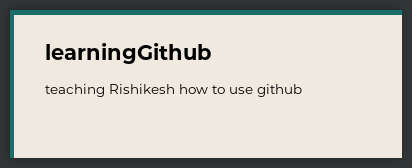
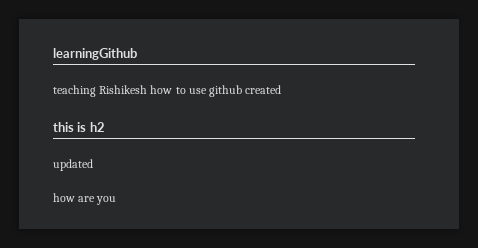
- teaching Rishikesh how to use github
+ teaching Rishikesh how to use github created
+ this is h2
+ updated
+ how are you

